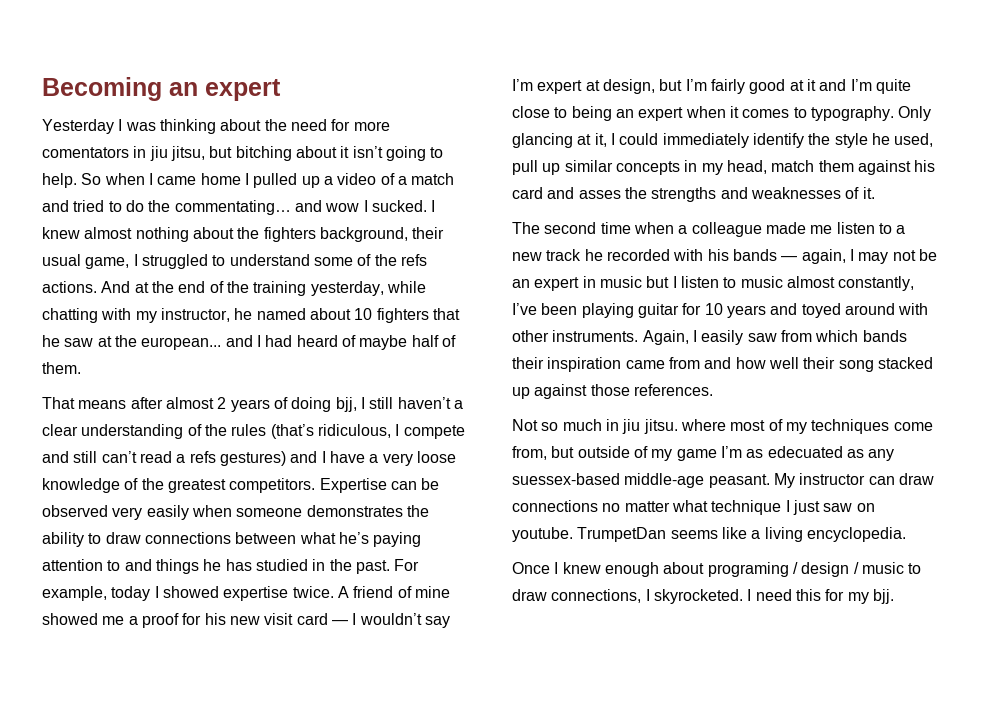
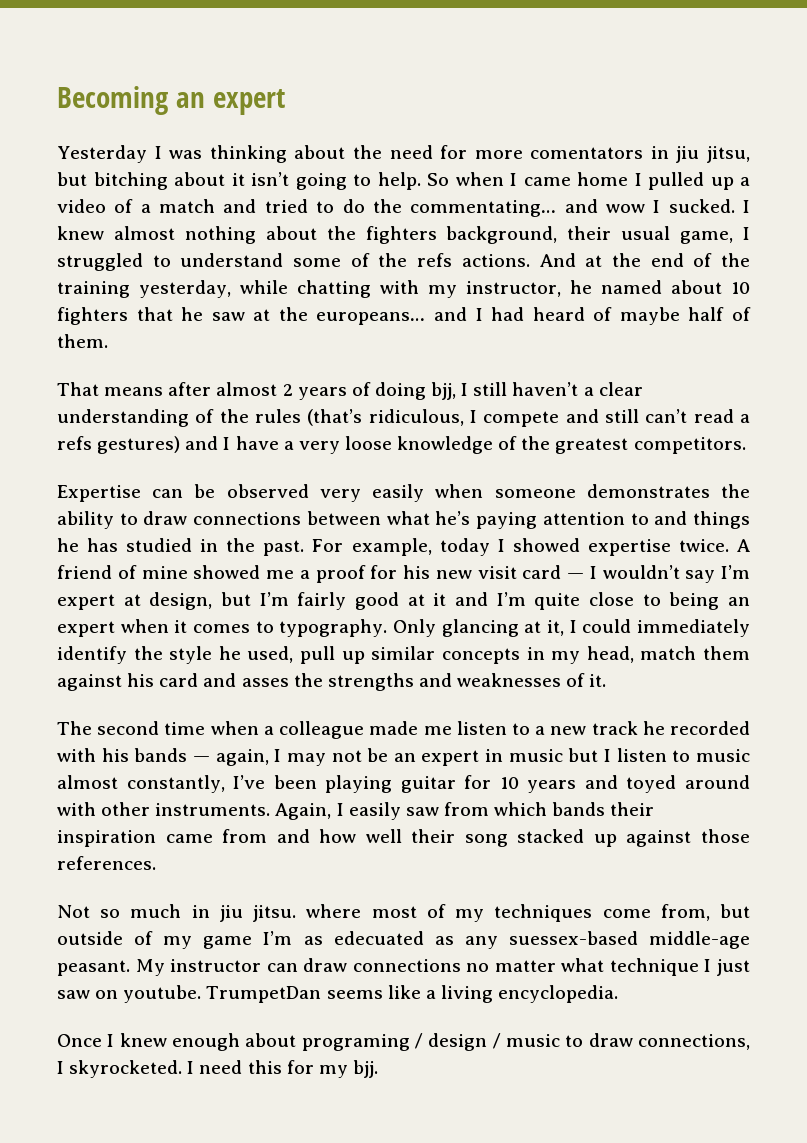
- And at the end of the training yesterday, while chatting with my instructor, he named about 10 fighters that he saw at the european... and I had heard of maybe half of them.
+ And at the end of the training yesterday, while chatting with my instructor, he named about 10 fighters that he saw at the europeans… and I had heard of maybe half of them.
- That means after almost 2 years of doing bjj, I still haven’t a clear understanding of the rules (that’s ridiculous, I compete and still can’t read a refs gestures) and I have a very loose knowledge of the greatest competitors. Expertise can be observed very easily when someone demonstrates the ability to draw connections between what he’s paying attention to and things he has studied in the past.
+ That means after almost 2 years of doing bjj, I still haven’t a clear understanding of the rules (that’s ridiculous, I compete and still can’t read a refs gestures) and I have a very loose knowledge of the greatest competitors.
+ Expertise can be observed very easily when someone demonstrates the ability to draw connections between what he’s paying attention to and things he has studied in the past.

